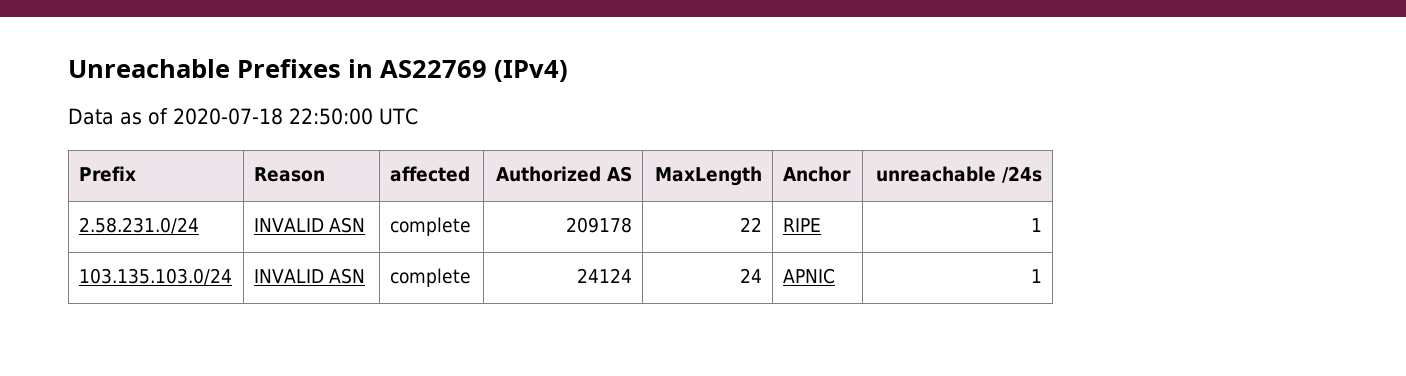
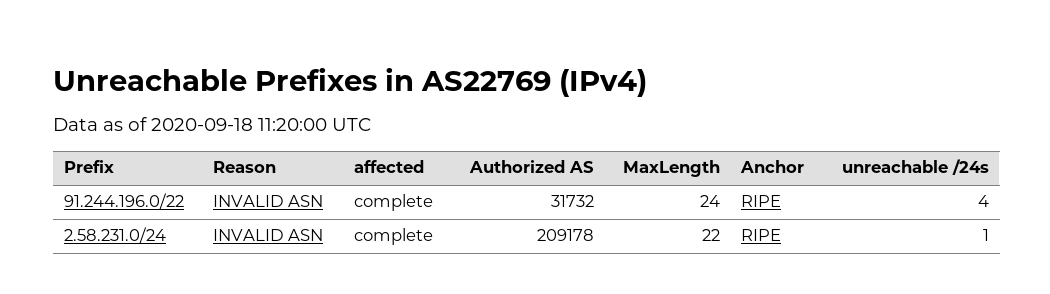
- Data as of 2020-07-18 22:50:00 UTC
+ Data as of 2020-09-18 11:20:00 UTC
+ 91.244.196.0/22 | INVALID ASN | complete | 31732 | 24 | RIPE | 4
- 103.135.103.0/24 | INVALID ASN | complete | 24124 | 24 | APNIC | 1

